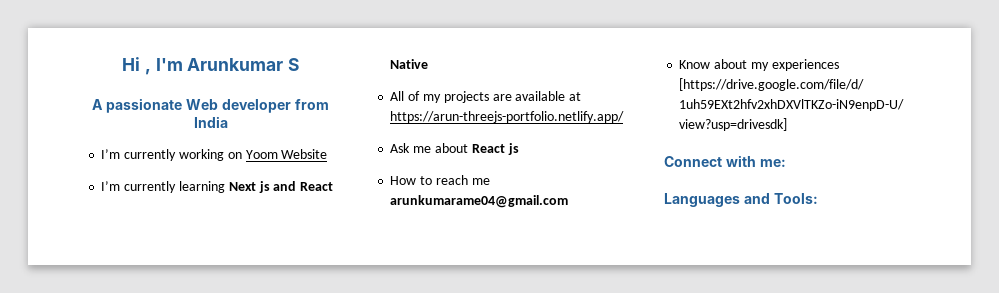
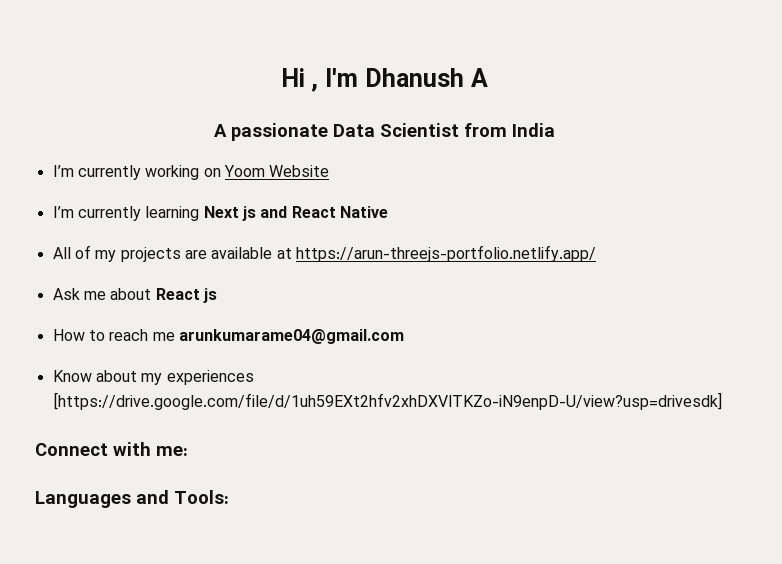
- Hi , I'm Arunkumar S
+ Hi , I'm Dhanush A
- A passionate Web developer from India
+ A passionate Data Scientist from India

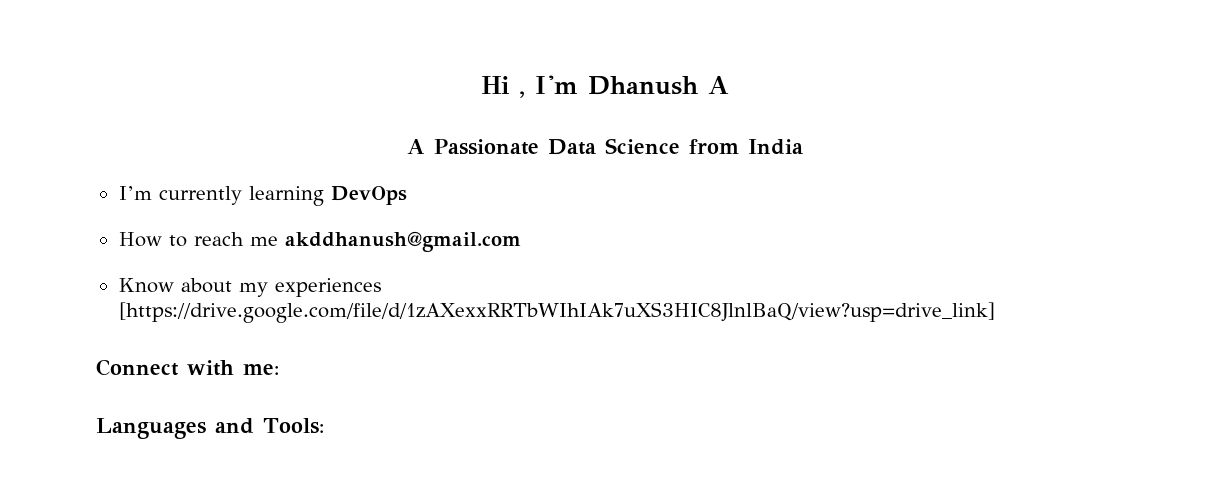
- A passionate Data Scientist from India
+ A Passionate Data Science from India
- I’m currently working on Yoom Website
- I’m currently learning Next js and React Native
- All of my projects are available at https://arun-threejs-portfolio.netlify.app/
- Ask me about React js
+ I’m currently learning DevOps
- How to reach me arunkumarame04@gmail.com
+ How to reach me akddhanush@gmail.com
- Know about my experiences [https://drive.google.com/file/d/1uh59EXt2hfv2xhDXVlTKZo-iN9enpD-U/view?usp=drivesdk]
+ Know about my experiences [https://drive.google.com/file/d/1zAXexxRRTbWIhIAk7uXS3HIC8JlnlBaQ/view?usp=drive_link]

